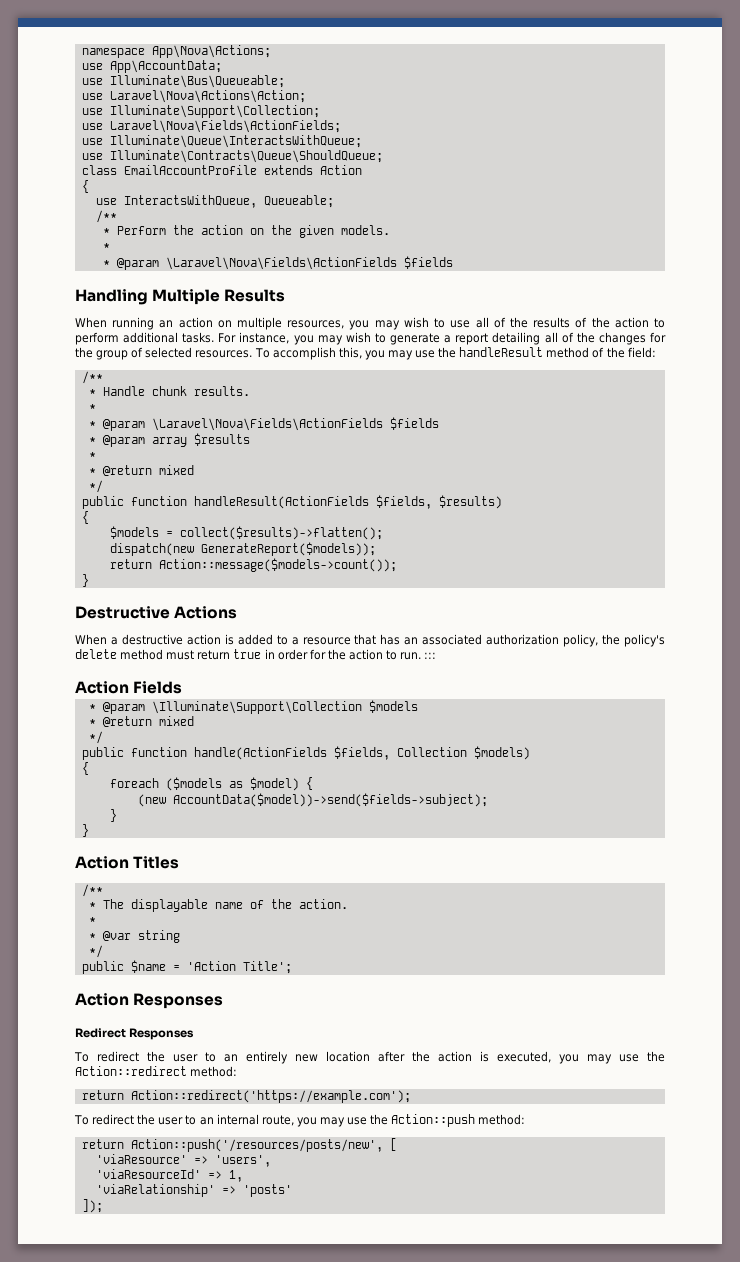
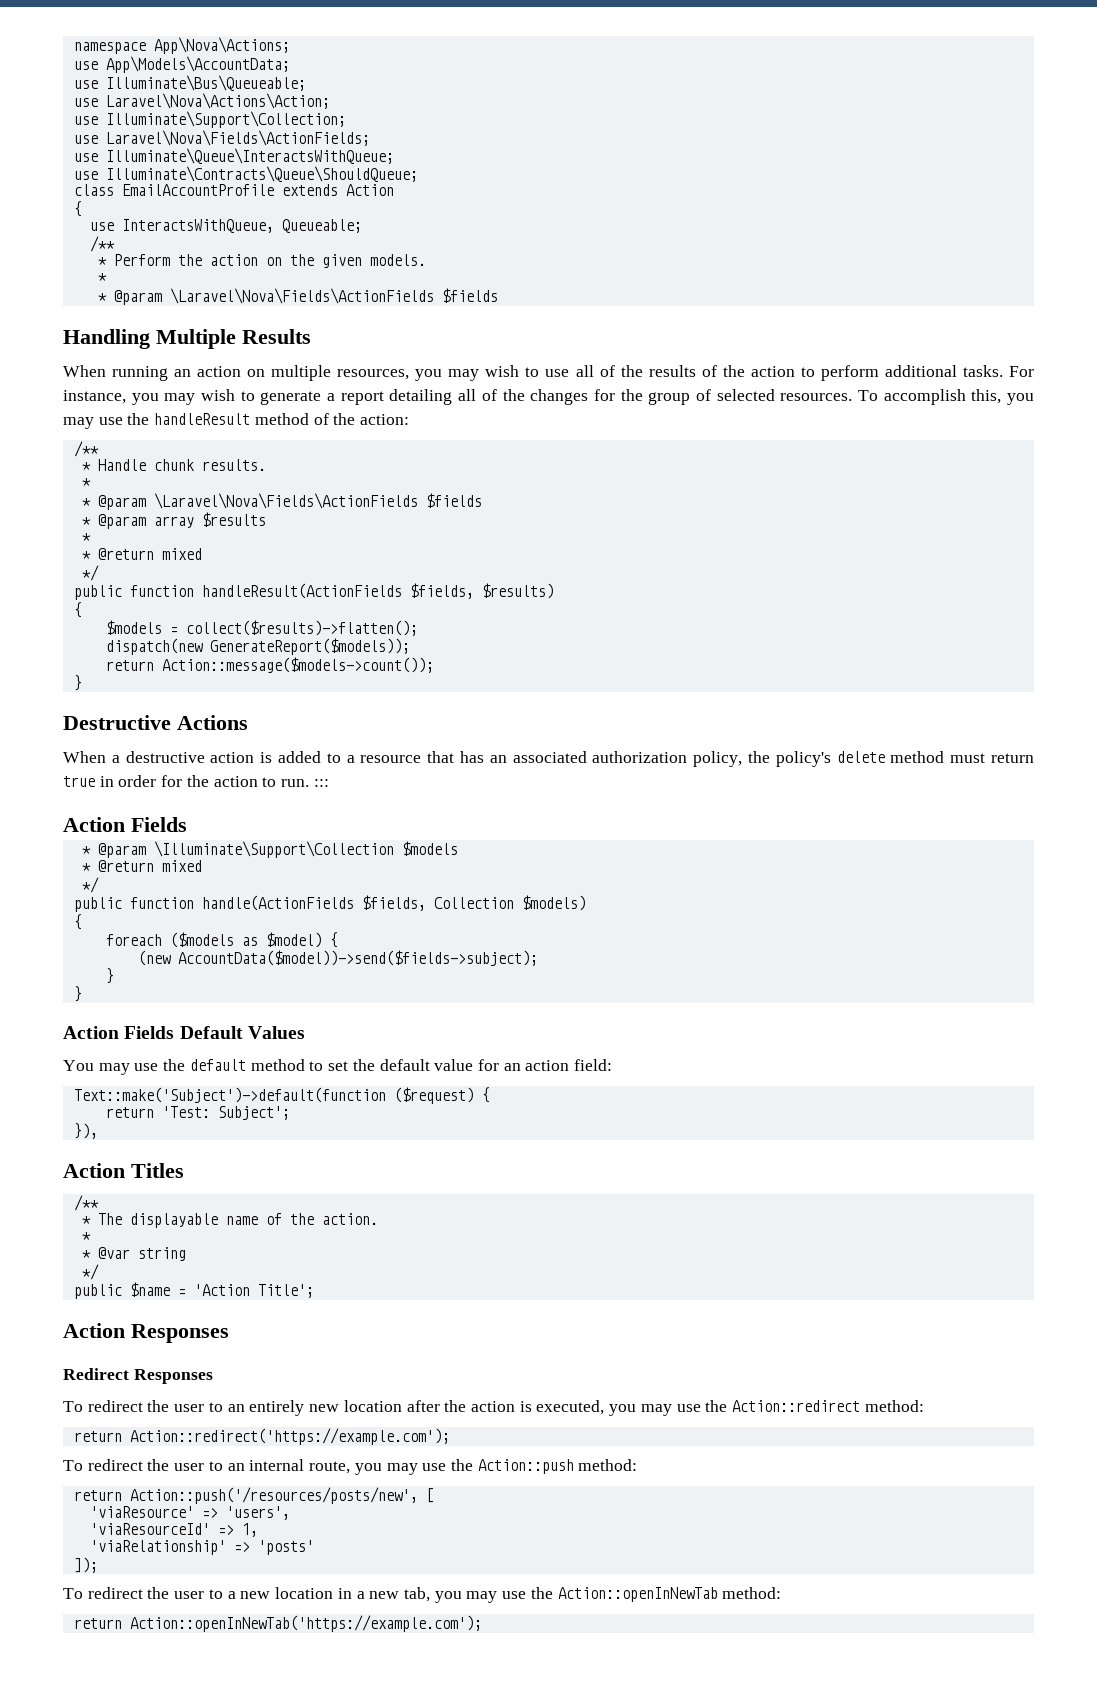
- use App\AccountData;
+ use App\Models\AccountData;
- To accomplish this, you may use the handleResult method of the field:
+ To accomplish this, you may use the handleResult method of the action:
+ Action Fields Default Values
+ You may use the default method to set the default value for an action field:
+ Text::make('Subject')->default(function ($request) {
+ return 'Test: Subject';
+ }),
+ To redirect the user to a new location in a new tab, you may use the Action::openInNewTab method:
+ return Action::openInNewTab('https://example.com');

